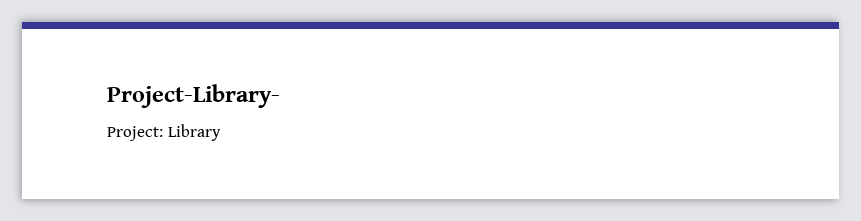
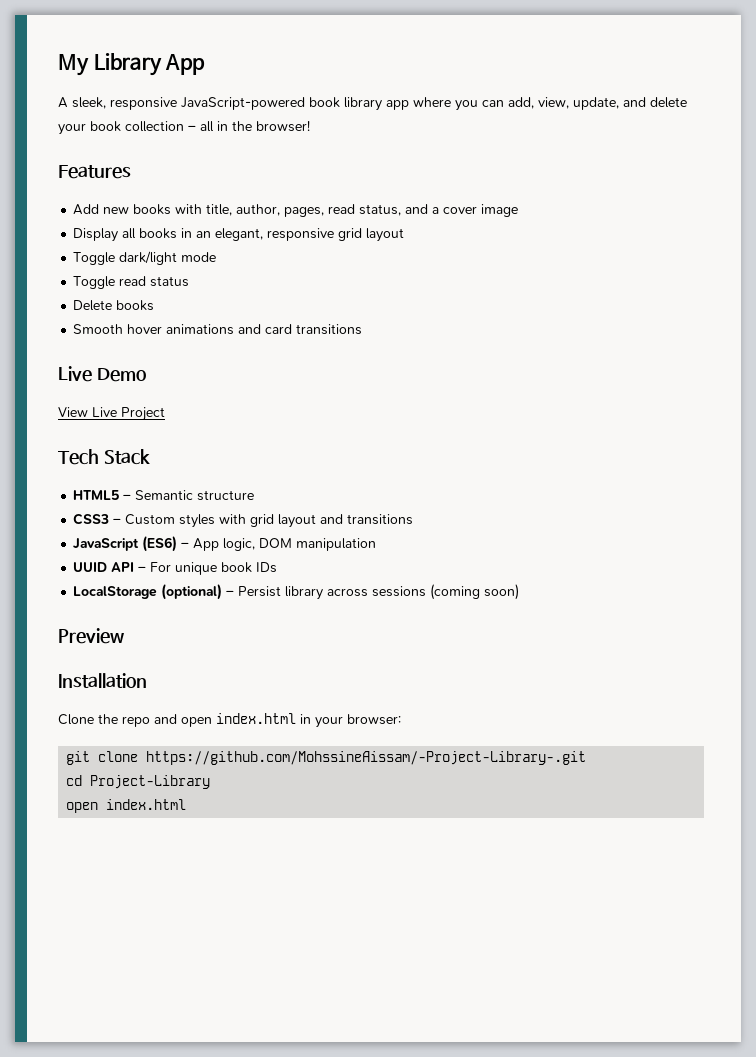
- Project-Library-
- Project: Library
+ My Library App
+ A sleek, responsive JavaScript-powered book library app where you can add, view, update, and delete your book collection – all in the browser!
+ Features
+ Add new books with title, author, pages, read status, and a cover image
+ Display all books in an elegant, responsive grid layout
+ Toggle dark/light mode
+ Toggle read status
+ Delete books
+ Smooth hover animations and card transitions
+ Live Demo
+ View Live Project
+ Tech Stack
+ HTML5 – Semantic structure
+ CSS3 – Custom styles with grid layout and transitions
+ JavaScript (ES6) – App logic, DOM manipulation
+ UUID API – For unique book IDs
+ LocalStorage (optional) – Persist library across sessions (coming soon)
+ Preview
+ Installation
+ Clone the repo and open index.html in your browser:
+ git clone https://github.com/MohssineAissam/-Project-Library-.git
+ cd Project-Library
+ open index.html

